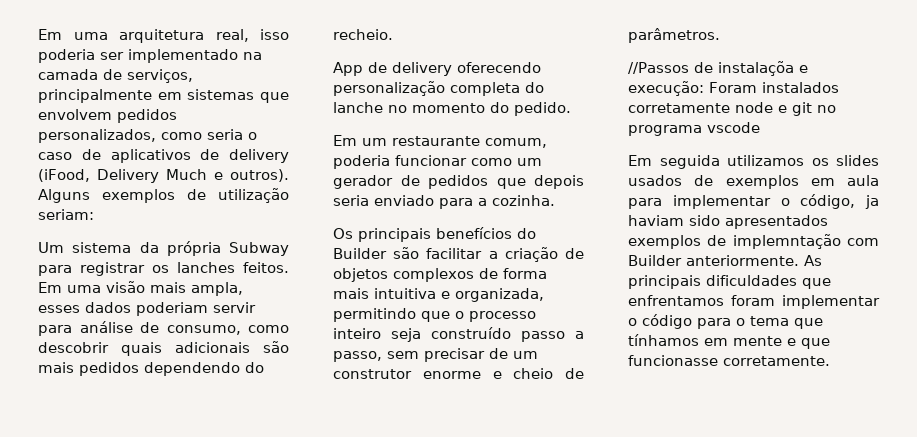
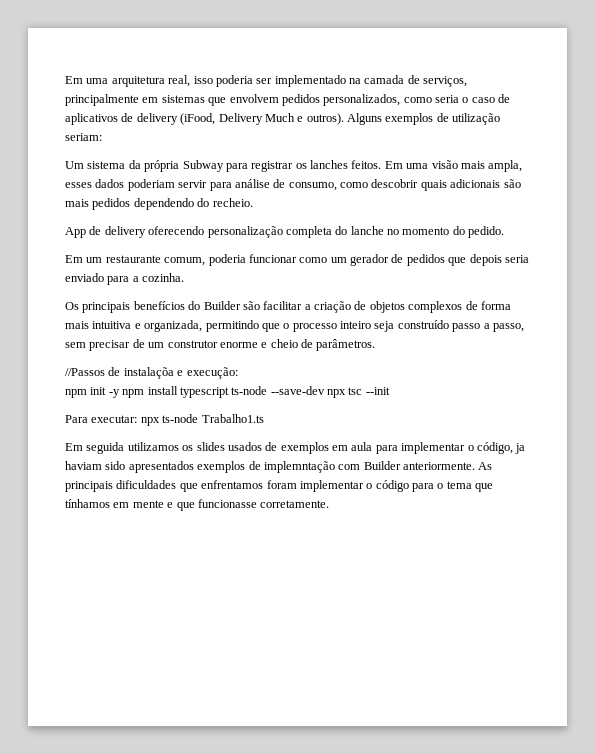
- //Passos de instalaçõa e execução: Foram instalados corretamente node e git no programa vscode
+ //Passos de instalaçõa e execução:
+ npm init -y npm install typescript ts-node --save-dev npx tsc --init
+ Para executar: npx ts-node Trabalho1.ts

